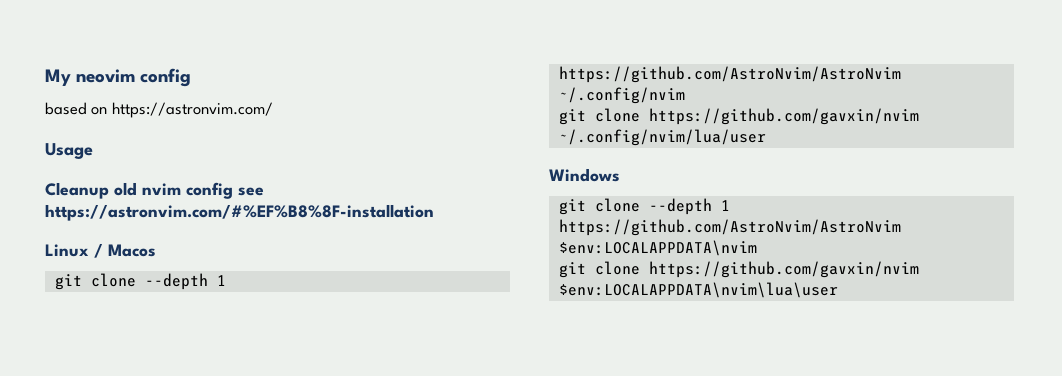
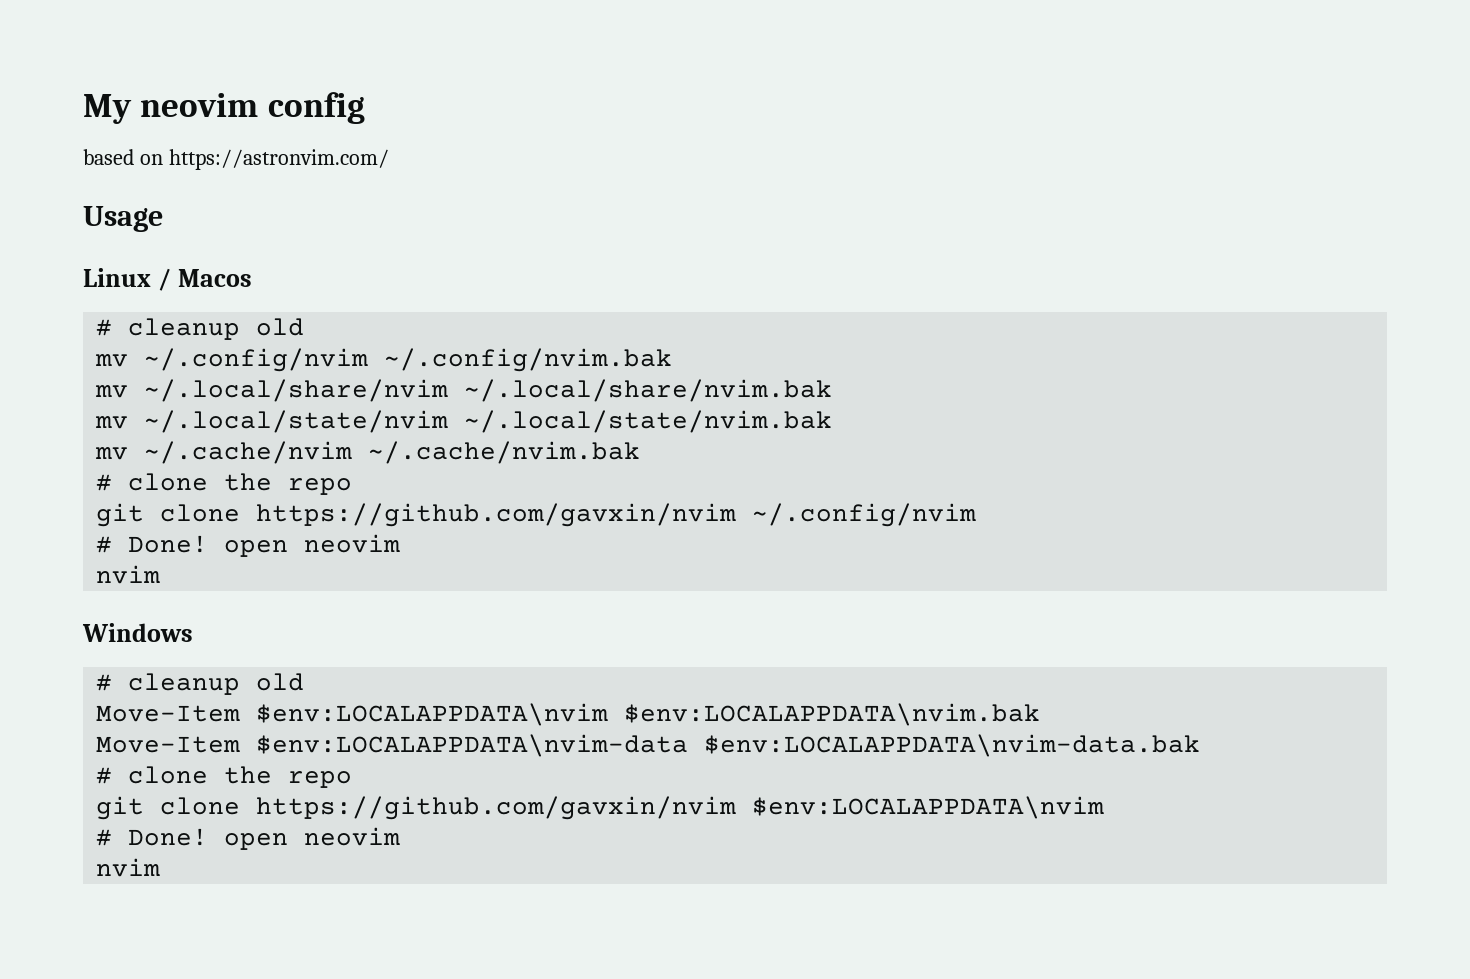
- Cleanup old nvim config see https://astronvim.com/#%EF%B8%8F-installation
  Linux / Macos
- git clone --depth 1 https://github.com/AstroNvim/AstroNvim ~/.config/nvim
- git clone https://github.com/gavxin/nvim ~/.config/nvim/lua/user
+ # cleanup old
+ mv ~/.config/nvim ~/.config/nvim.bak
+ mv ~/.local/share/nvim ~/.local/share/nvim.bak
+ mv ~/.local/state/nvim ~/.local/state/nvim.bak
+ mv ~/.cache/nvim ~/.cache/nvim.bak
+ # clone the repo
+ git clone https://github.com/gavxin/nvim ~/.config/nvim
+ # Done! open neovim
+ nvim
  Windows
- git clone --depth 1 https://github.com/AstroNvim/AstroNvim $env:LOCALAPPDATA\nvim
- git clone https://github.com/gavxin/nvim $env:LOCALAPPDATA\nvim\lua\user
+ # cleanup old
+ Move-Item $env:LOCALAPPDATA\nvim $env:LOCALAPPDATA\nvim.bak
+ Move-Item $env:LOCALAPPDATA\nvim-data $env:LOCALAPPDATA\nvim-data.bak
+ # clone the repo
+ git clone https://github.com/gavxin/nvim $env:LOCALAPPDATA\nvim
+ # Done! open neovim
+ nvim

